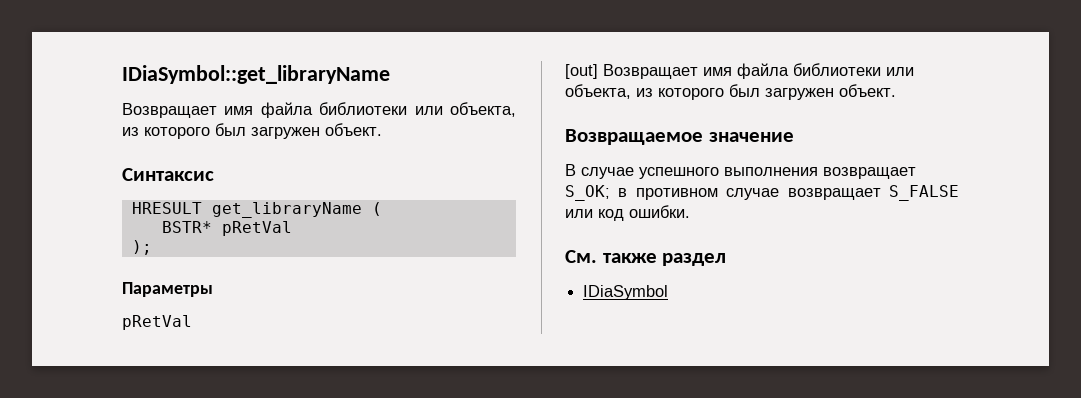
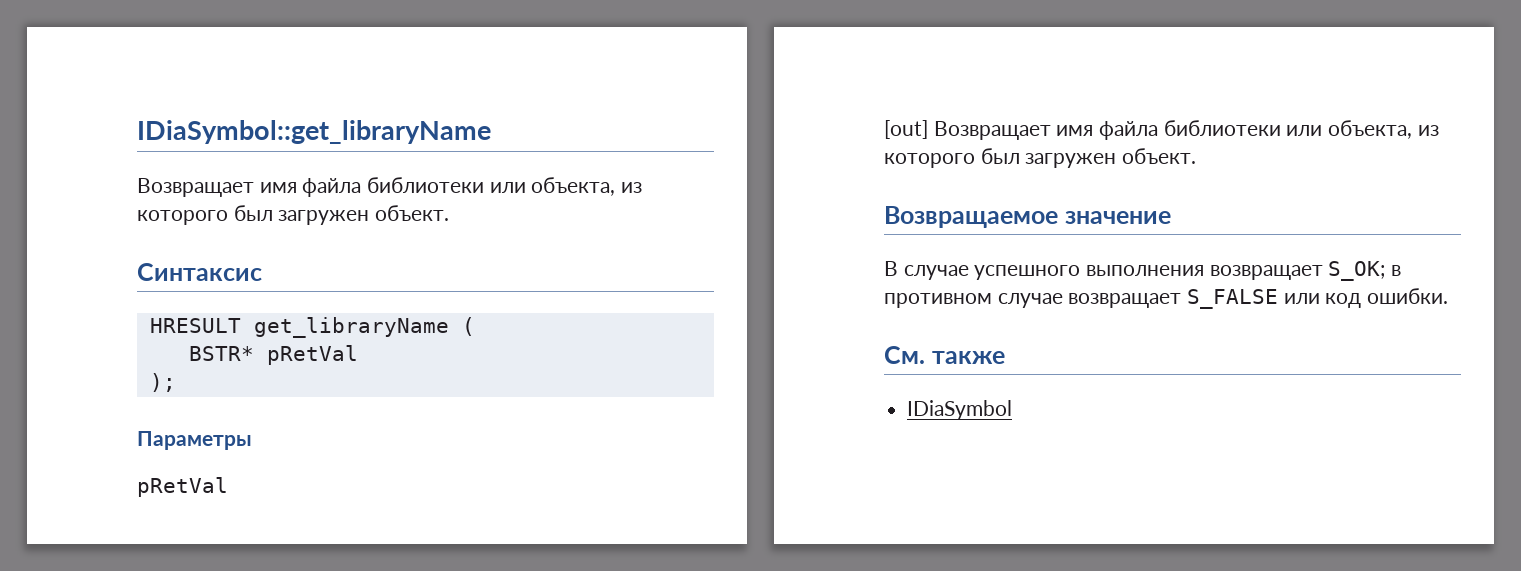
- См. также раздел
+ См. также

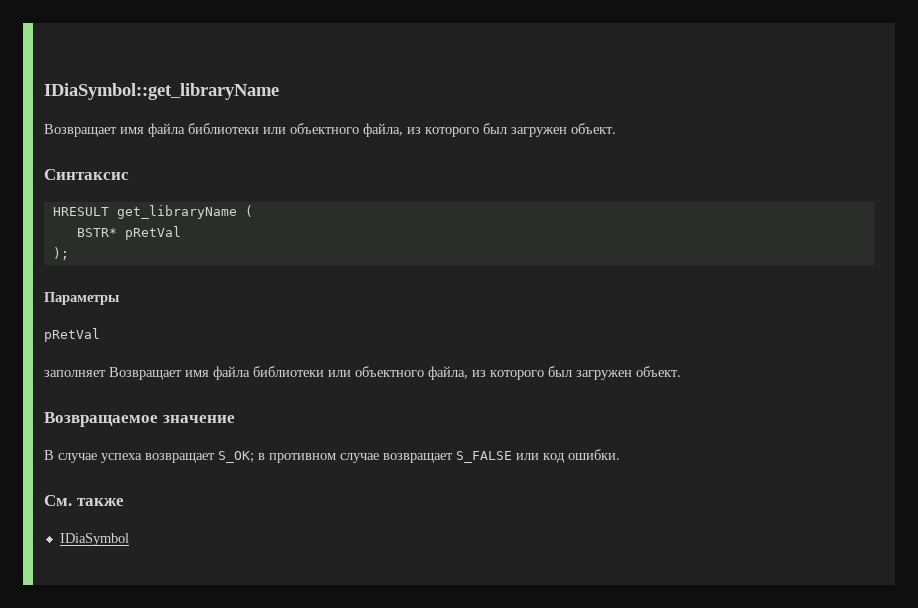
  IDiaSymbol::get_libraryName
- Возвращает имя файла библиотеки или объекта, из которого был загружен объект.
+ Возвращает имя файла библиотеки или объектного файла, из которого был загружен объект.
- [out] Возвращает имя файла библиотеки или объекта, из которого был загружен объект.
+ заполняет Возвращает имя файла библиотеки или объектного файла, из которого был загружен объект.
- В случае успешного выполнения возвращает S_OK; в противном случае возвращает S_FALSE или код ошибки.
+ В случае успеха возвращает S_OK; в противном случае возвращает S_FALSE или код ошибки.

